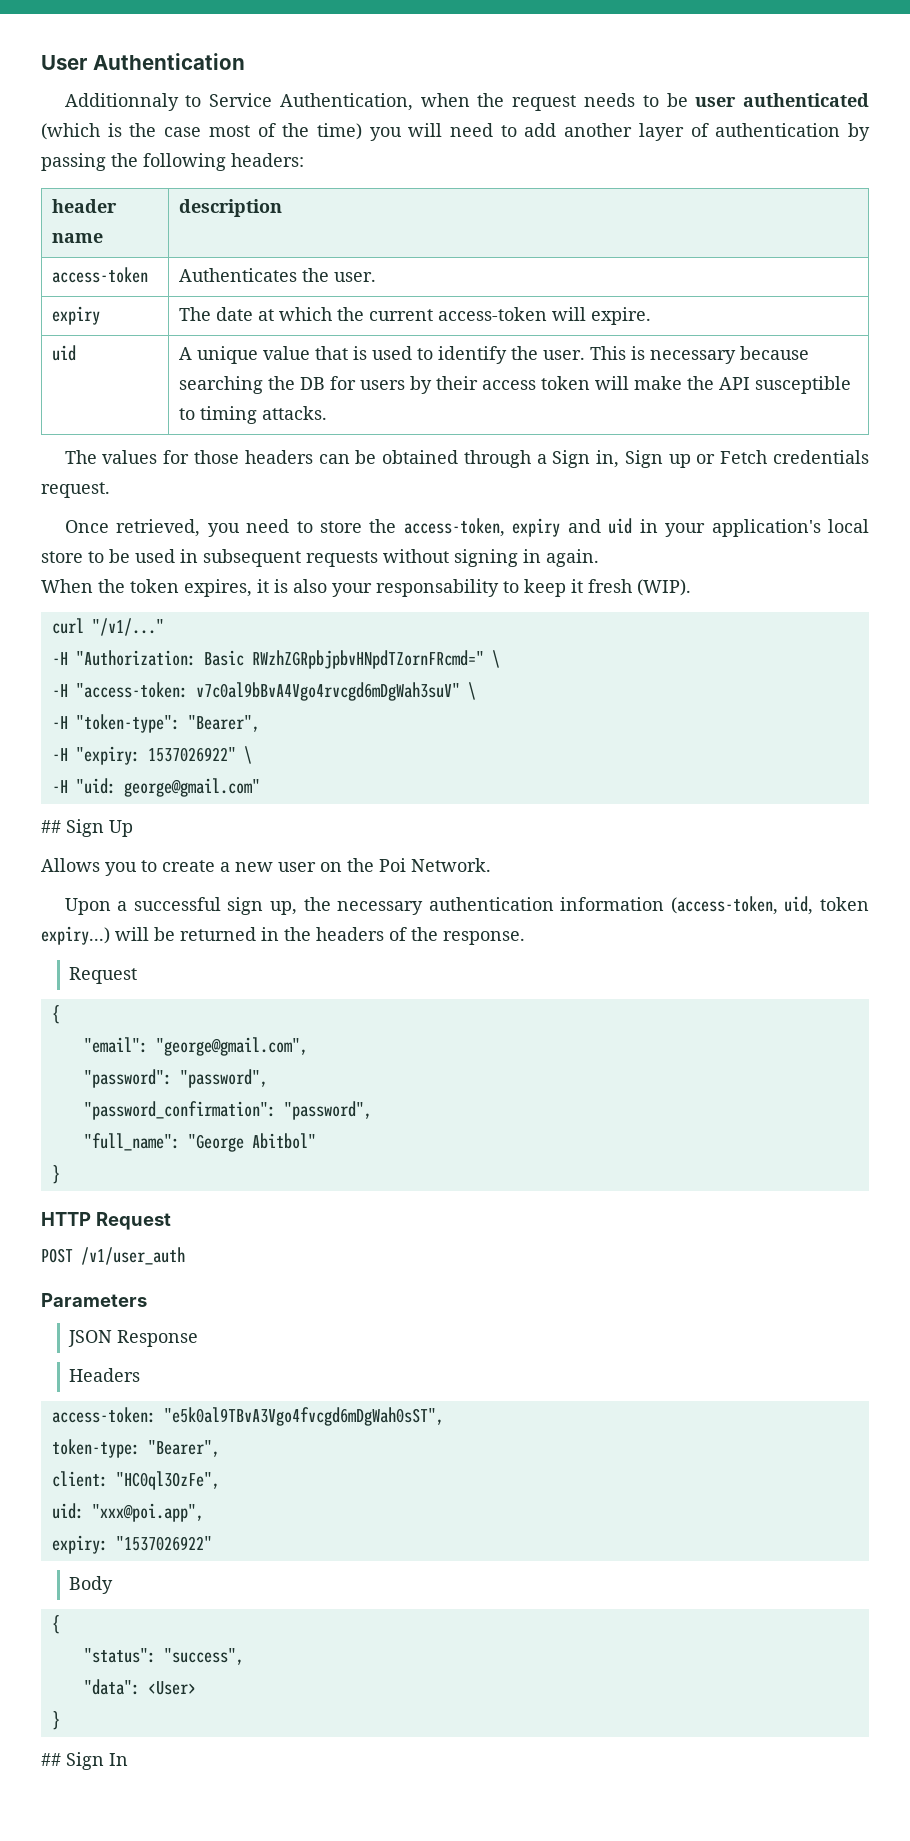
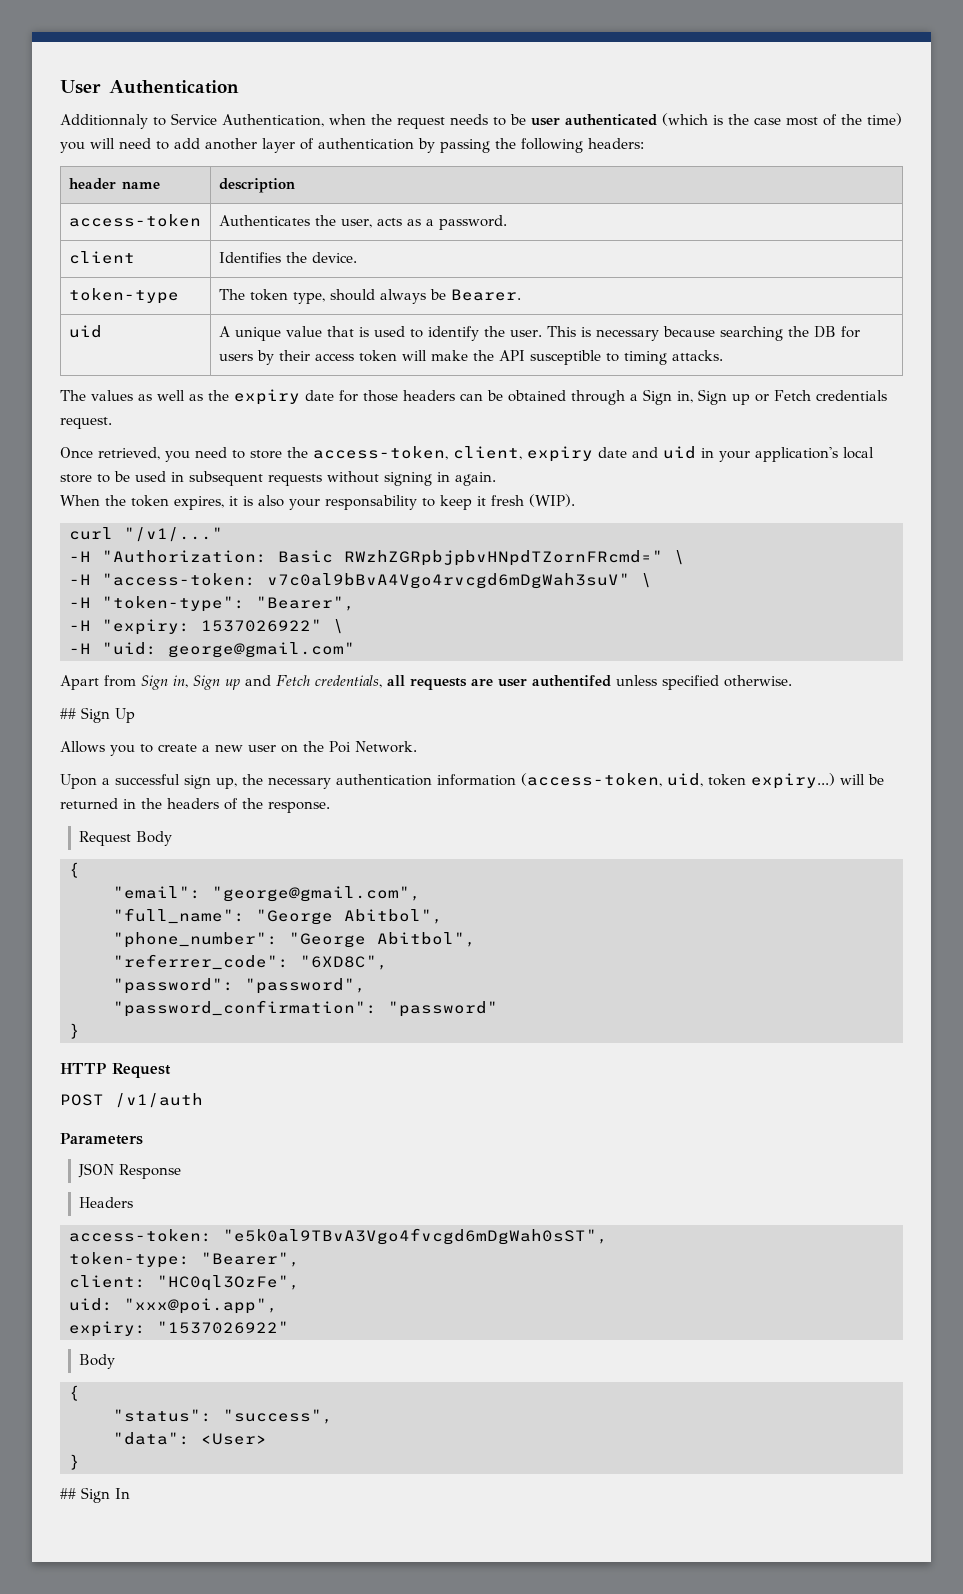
- access-token | Authenticates the user.
- expiry | The date at which the current access-token will expire.
+ access-token | Authenticates the user, acts as a password.
+ client | Identifies the device.
+ token-type | The token type, should always be Bearer.
- The values for those headers can be obtained through a Sign in, Sign up or Fetch credentials request.
+ The values as well as the expiry date for those headers can be obtained through a Sign in, Sign up or Fetch credentials request.
- Once retrieved, you need to store the access-token, expiry and uid in your application's local store to be used in subsequent requests without signing in again.
+ Once retrieved, you need to store the access-token, client, expiry date and uid in your application's local store to be used in subsequent requests without signing in again.
+ Apart from Sign in, Sign up and Fetch credentials, all requests are user authentifed unless specified otherwise.
  Upon a successful sign up, the necessary authentication information (access-token, uid, token expiry...) will be returned in the headers of the response.
- Request
+ Request Body
+ "full_name": "George Abitbol",
+ "phone_number": "George Abitbol",
+ "referrer_code": "6XD8C",
- "password_confirmation": "password",
- "full_name": "George Abitbol"
+ "password_confirmation": "password"
- POST /v1/user_auth
+ POST /v1/auth

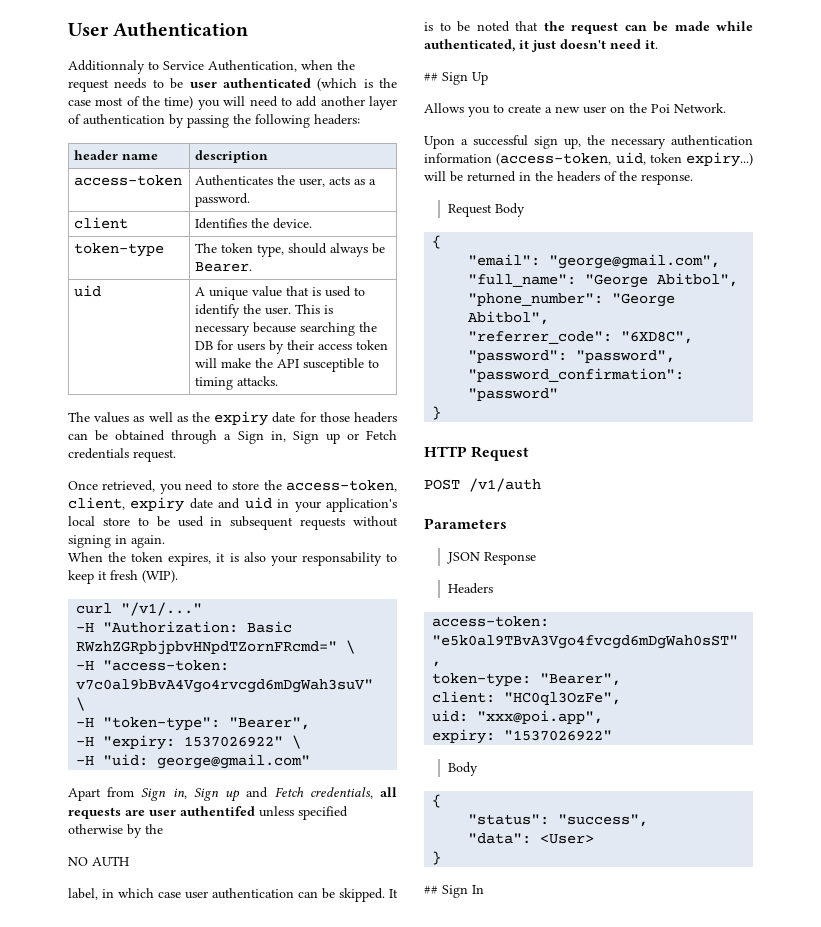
- Apart from Sign in, Sign up and Fetch credentials, all requests are user authentifed unless specified otherwise.
+ Apart from Sign in, Sign up and Fetch credentials, all requests are user authentifed unless specified otherwise by the
+ NO AUTH
+ label, in which case user authentication can be skipped. It is to be noted that the request can be made while authenticated, it just doesn't need it.

